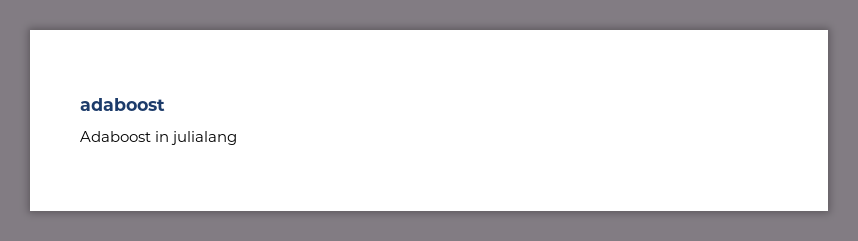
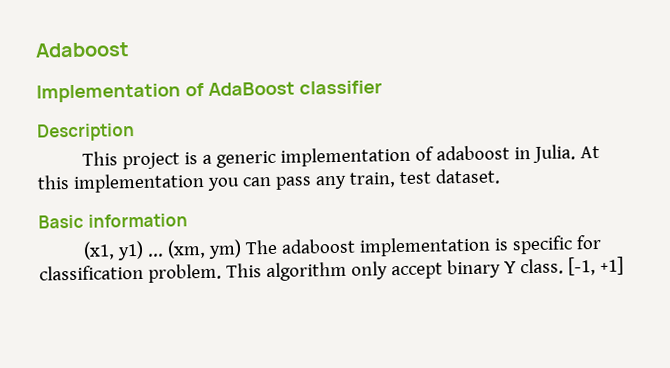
- adaboost
- Adaboost in julialang
+ Adaboost
+ Implementation of AdaBoost classifier
+ Description
+ This project is a generic implementation of adaboost in Julia. At this implementation you can pass any train, test dataset.
+ Basic information
+ (x1, y1) ... (xm, ym) The adaboost implementation is specific for classification problem. This algorithm only accept binary Y class. [-1, +1]

